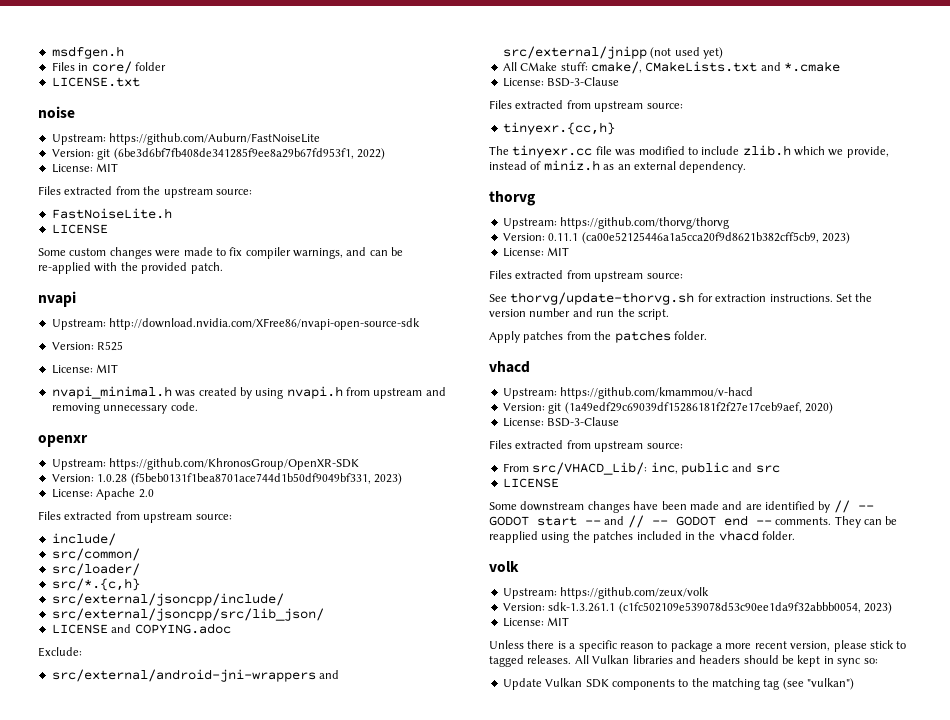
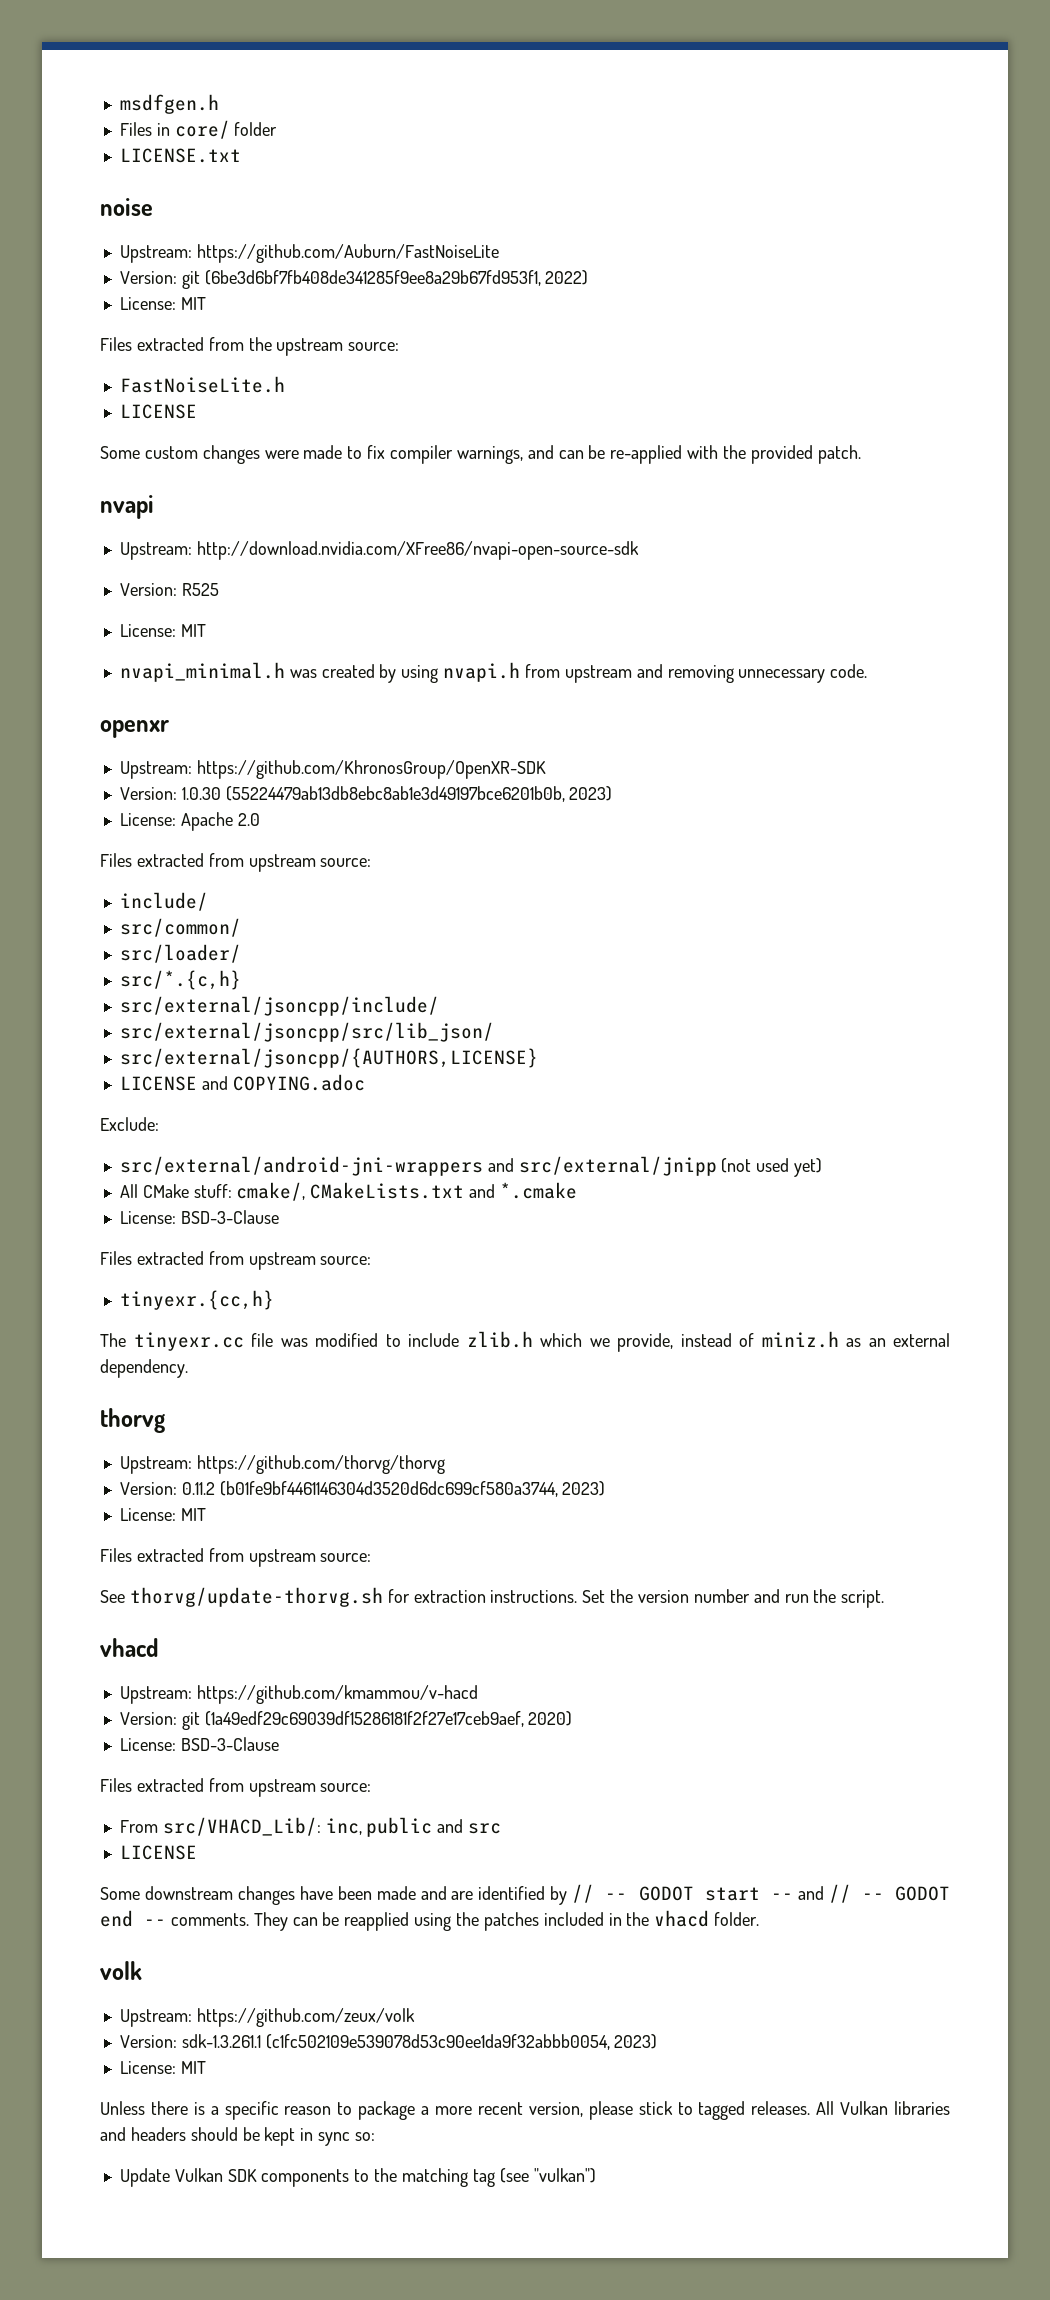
- Version: 1.0.28 (f5beb0131f1bea8701ace744d1b50df9049bf331, 2023)
+ Version: 1.0.30 (55224479ab13db8ebc8ab1e3d49197bce6201b0b, 2023)
+ src/external/jsoncpp/{AUTHORS,LICENSE}
- Version: 0.11.1 (ca00e52125446a1a5cca20f9d8621b382cff5cb9, 2023)
+ Version: 0.11.2 (b01fe9bf4461146304d3520d6dc699cf580a3744, 2023)
- Apply patches from the patches folder.

